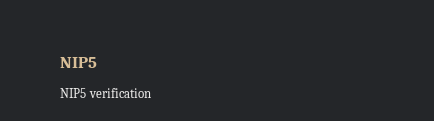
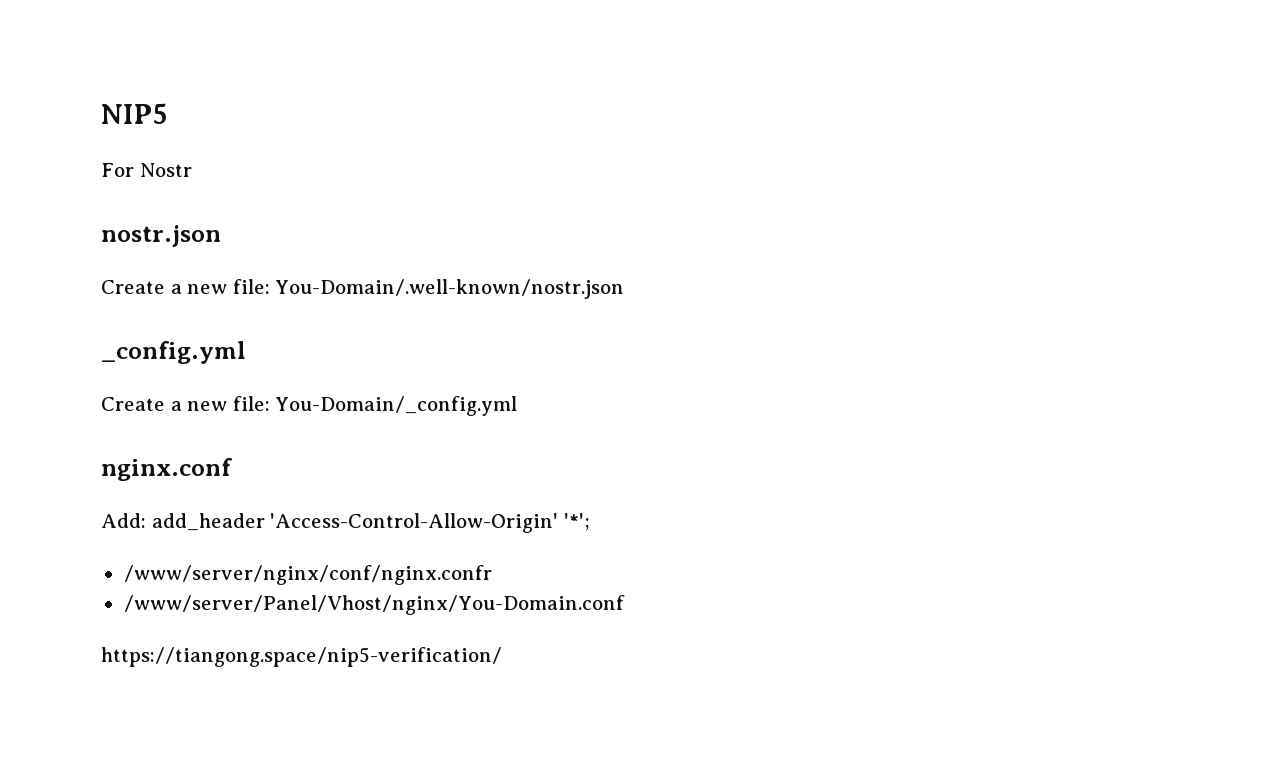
- NIP5 verification
+ For Nostr
+ nostr.json
+ Create a new file: You-Domain/.well-known/nostr.json
+ _config.yml
+ Create a new file: You-Domain/_config.yml
+ nginx.conf
+ Add: add_header 'Access-Control-Allow-Origin' '*';
+ /www/server/nginx/conf/nginx.confr
+ /www/server/Panel/Vhost/nginx/You-Domain.conf
+ https://tiangong.space/nip5-verification/

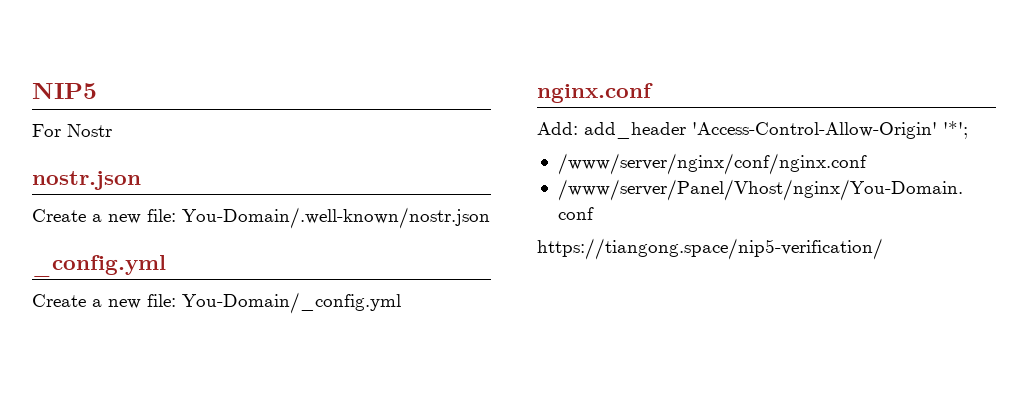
- /www/server/nginx/conf/nginx.confr
+ /www/server/nginx/conf/nginx.conf

